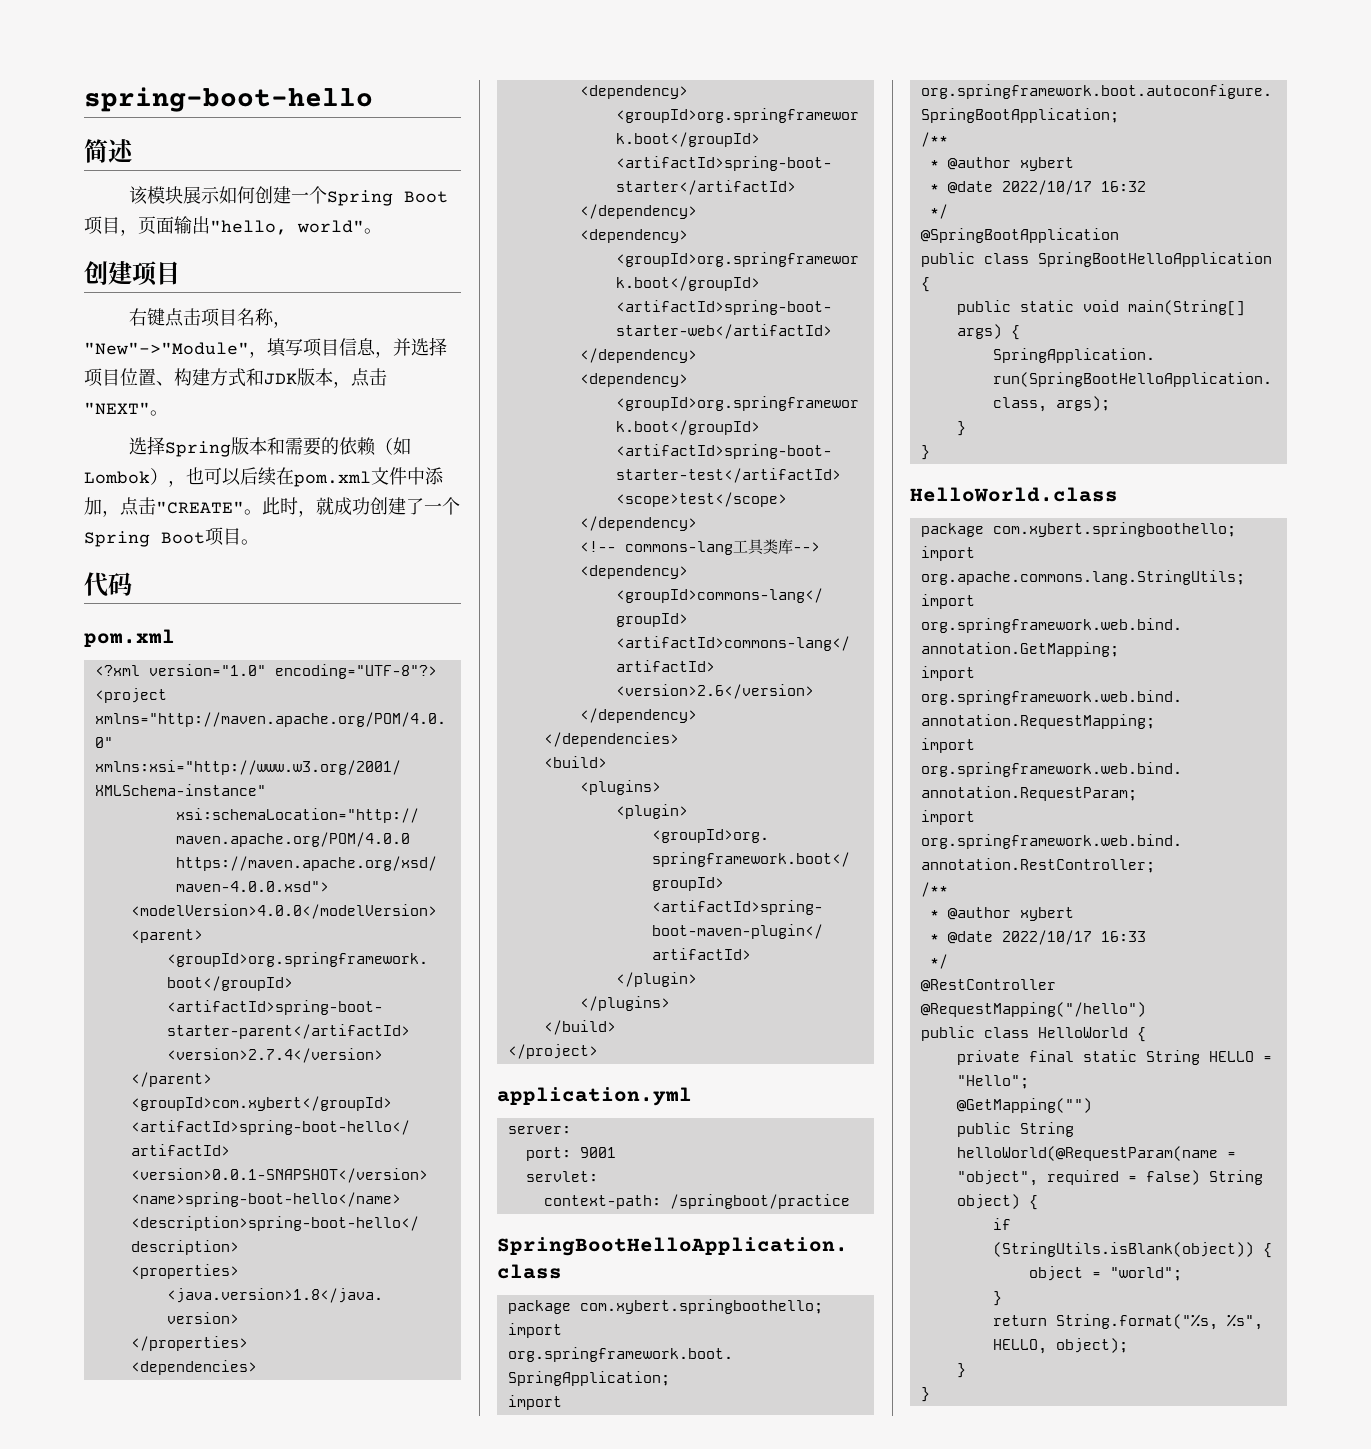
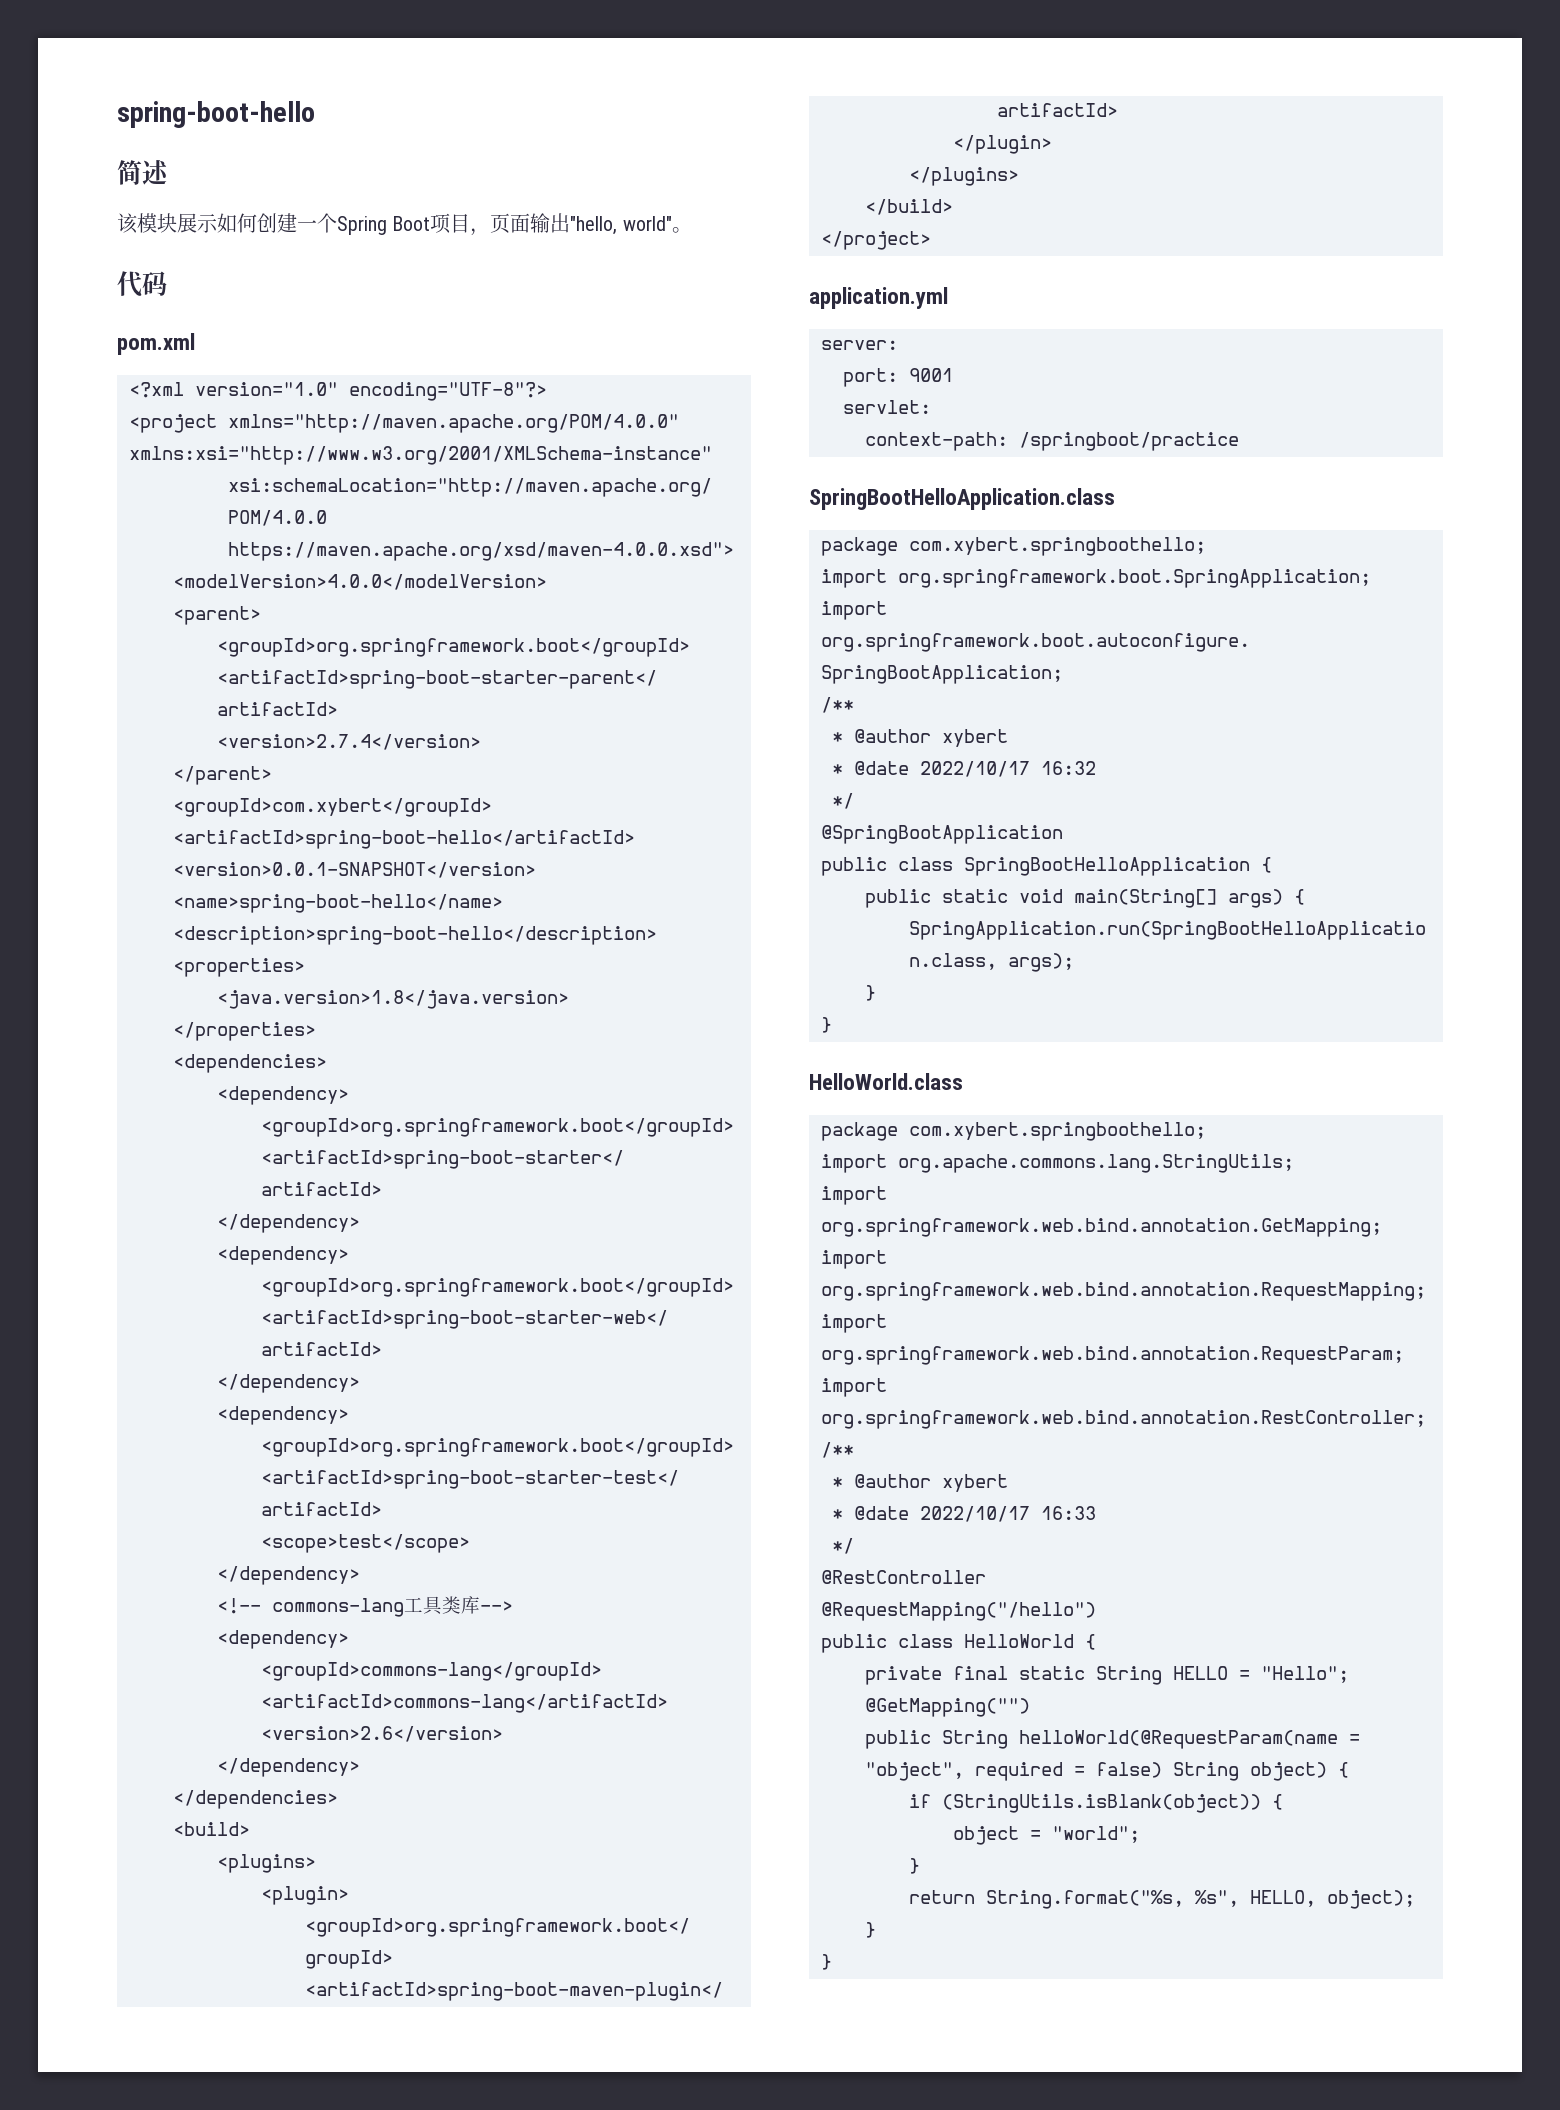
- 创建项目
- 右键点击项目名称，"New"->"Module"，填写项目信息，并选择项目位置、构建方式和JDK版本，点击"NEXT"。
- 选择Spring版本和需要的依赖（如Lombok），也可以后续在pom.xml文件中添加，点击"CREATE"。此时，就成功创建了一个Spring Boot项目。

